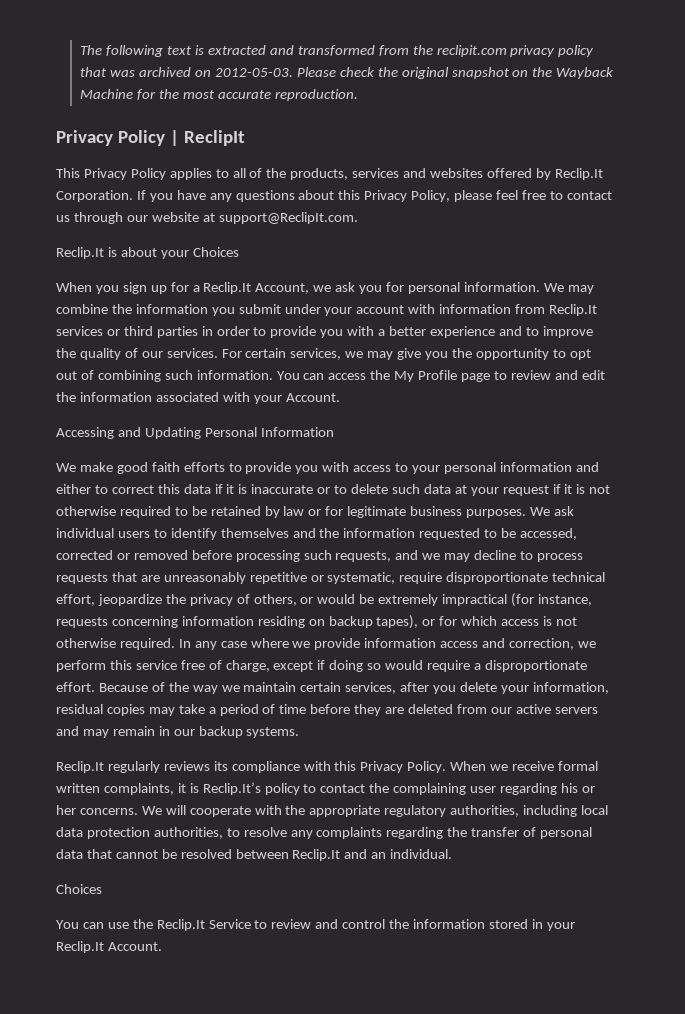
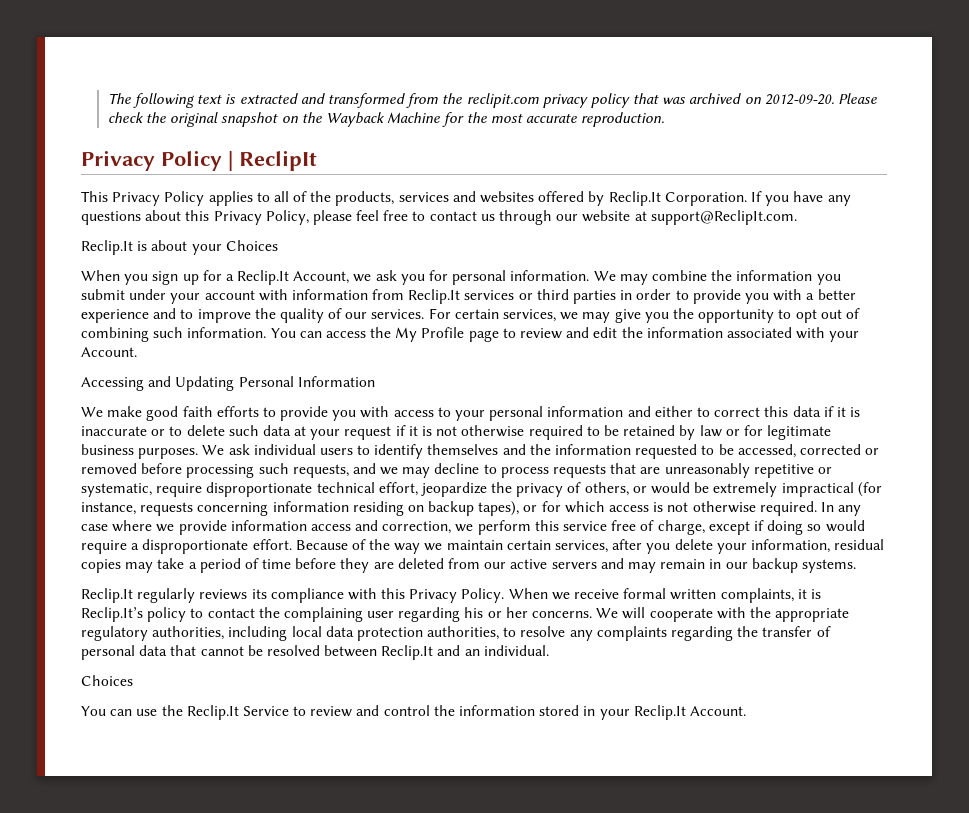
- The following text is extracted and transformed from the reclipit.com privacy policy that was archived on 2012-05-03.
+ The following text is extracted and transformed from the reclipit.com privacy policy that was archived on 2012-09-20.

